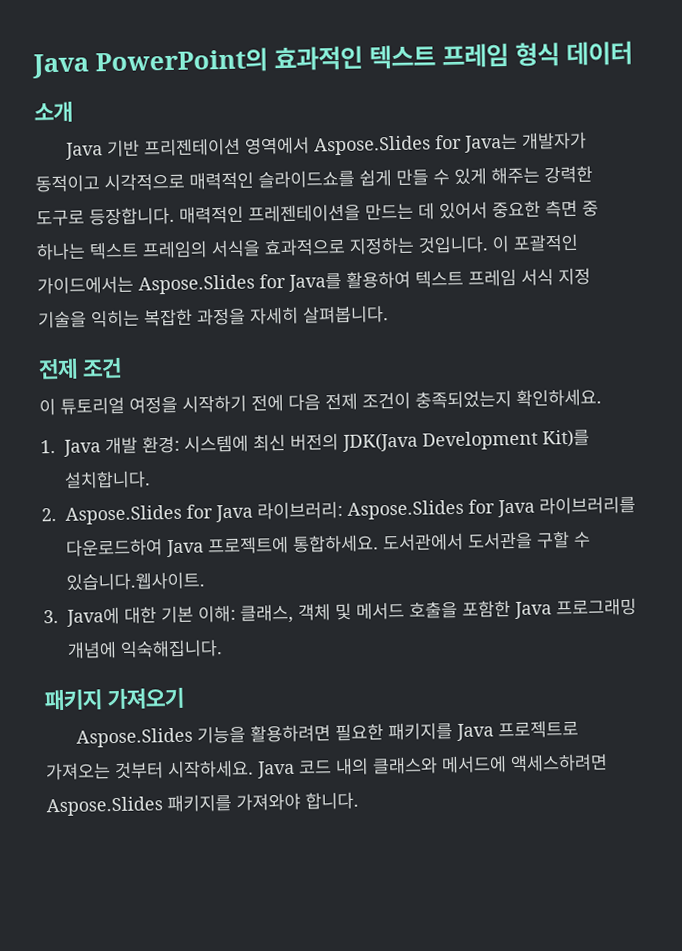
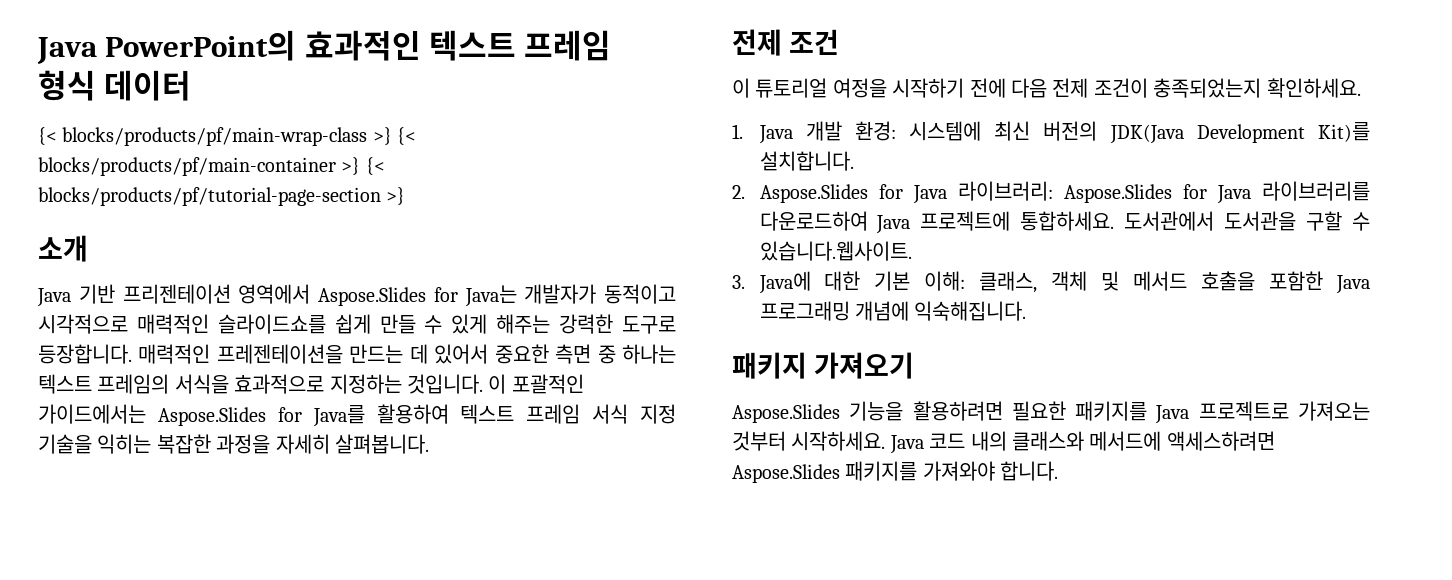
+ {< blocks/products/pf/main-wrap-class >} {< blocks/products/pf/main-container >} {< blocks/products/pf/tutorial-page-section >}

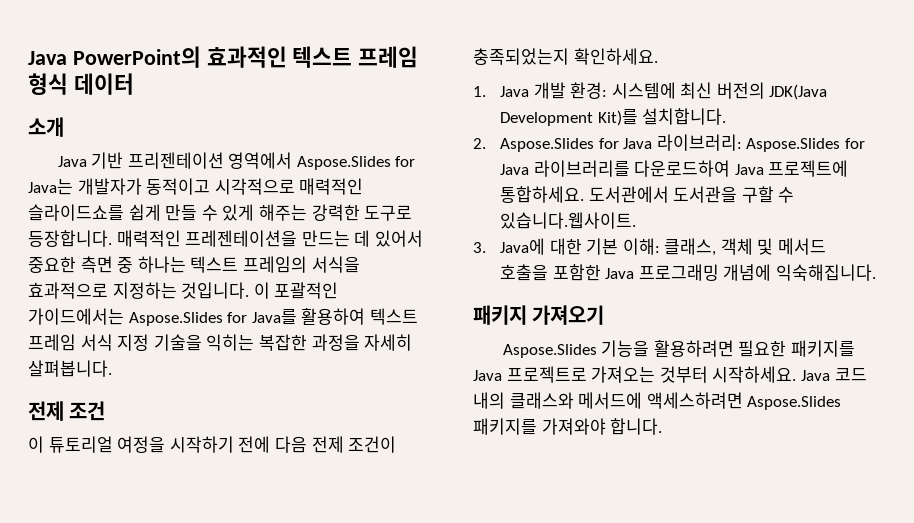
- {< blocks/products/pf/main-wrap-class >} {< blocks/products/pf/main-container >} {< blocks/products/pf/tutorial-page-section >}

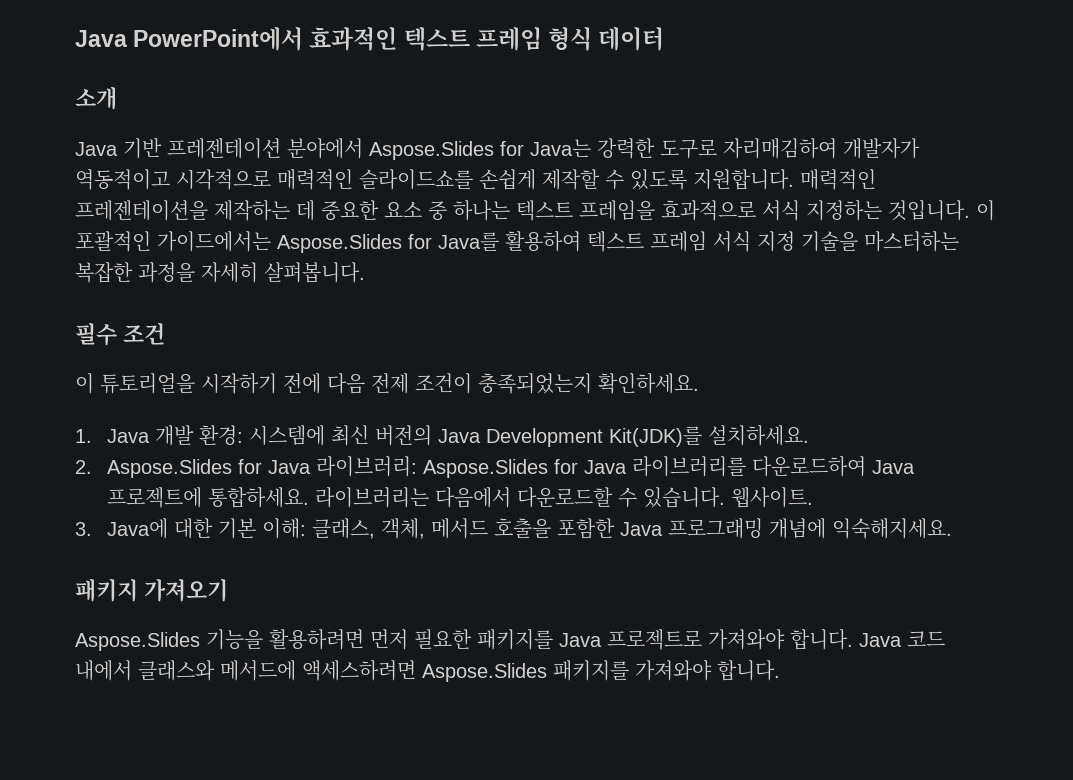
- Java PowerPoint의 효과적인 텍스트 프레임 형식 데이터
+ Java PowerPoint에서 효과적인 텍스트 프레임 형식 데이터
- Java 기반 프리젠테이션 영역에서 Aspose.Slides for Java는 개발자가 동적이고 시각적으로 매력적인 슬라이드쇼를 쉽게 만들 수 있게 해주는 강력한 도구로 등장합니다. 매력적인 프레젠테이션을 만드는 데 있어서 중요한 측면 중 하나는 텍스트 프레임의 서식을 효과적으로 지정하는 것입니다.
+ Java 기반 프레젠테이션 분야에서 Aspose.Slides for Java는 강력한 도구로 자리매김하여 개발자가 역동적이고 시각적으로 매력적인 슬라이드쇼를 손쉽게 제작할 수 있도록 지원합니다. 매력적인 프레젠테이션을 제작하는 데 중요한 요소 중 하나는 텍스트 프레임을 효과적으로 서식 지정하는 것입니다.
- 이 포괄적인 가이드에서는 Aspose.Slides for Java를 활용하여 텍스트 프레임 서식 지정 기술을 익히는 복잡한 과정을 자세히 살펴봅니다.
+ 이 포괄적인 가이드에서는 Aspose.Slides for Java를 활용하여 텍스트 프레임 서식 지정 기술을 마스터하는 복잡한 과정을 자세히 살펴봅니다.
- 전제 조건
+ 필수 조건
- 이 튜토리얼 여정을 시작하기 전에 다음 전제 조건이 충족되었는지 확인하세요.
+ 이 튜토리얼을 시작하기 전에 다음 전제 조건이 충족되었는지 확인하세요.
- 1. Java 개발 환경: 시스템에 최신 버전의 JDK(Java Development Kit)를 설치합니다.
+ 1. Java 개발 환경: 시스템에 최신 버전의 Java Development Kit(JDK)를 설치하세요.
- 도서관에서 도서관을 구할 수 있습니다.웹사이트.
+ 라이브러리는 다음에서 다운로드할 수 있습니다. 웹사이트.
- 3. Java에 대한 기본 이해: 클래스, 객체 및 메서드 호출을 포함한 Java 프로그래밍 개념에 익숙해집니다.
+ 3. Java에 대한 기본 이해: 클래스, 객체, 메서드 호출을 포함한 Java 프로그래밍 개념에 익숙해지세요.
- Aspose.Slides 기능을 활용하려면 필요한 패키지를 Java 프로젝트로 가져오는 것부터 시작하세요.
+ Aspose.Slides 기능을 활용하려면 먼저 필요한 패키지를 Java 프로젝트로 가져와야 합니다.
- Java 코드 내의 클래스와 메서드에 액세스하려면 Aspose.Slides 패키지를 가져와야 합니다.
+ Java 코드 내에서 클래스와 메서드에 액세스하려면 Aspose.Slides 패키지를 가져와야 합니다.

